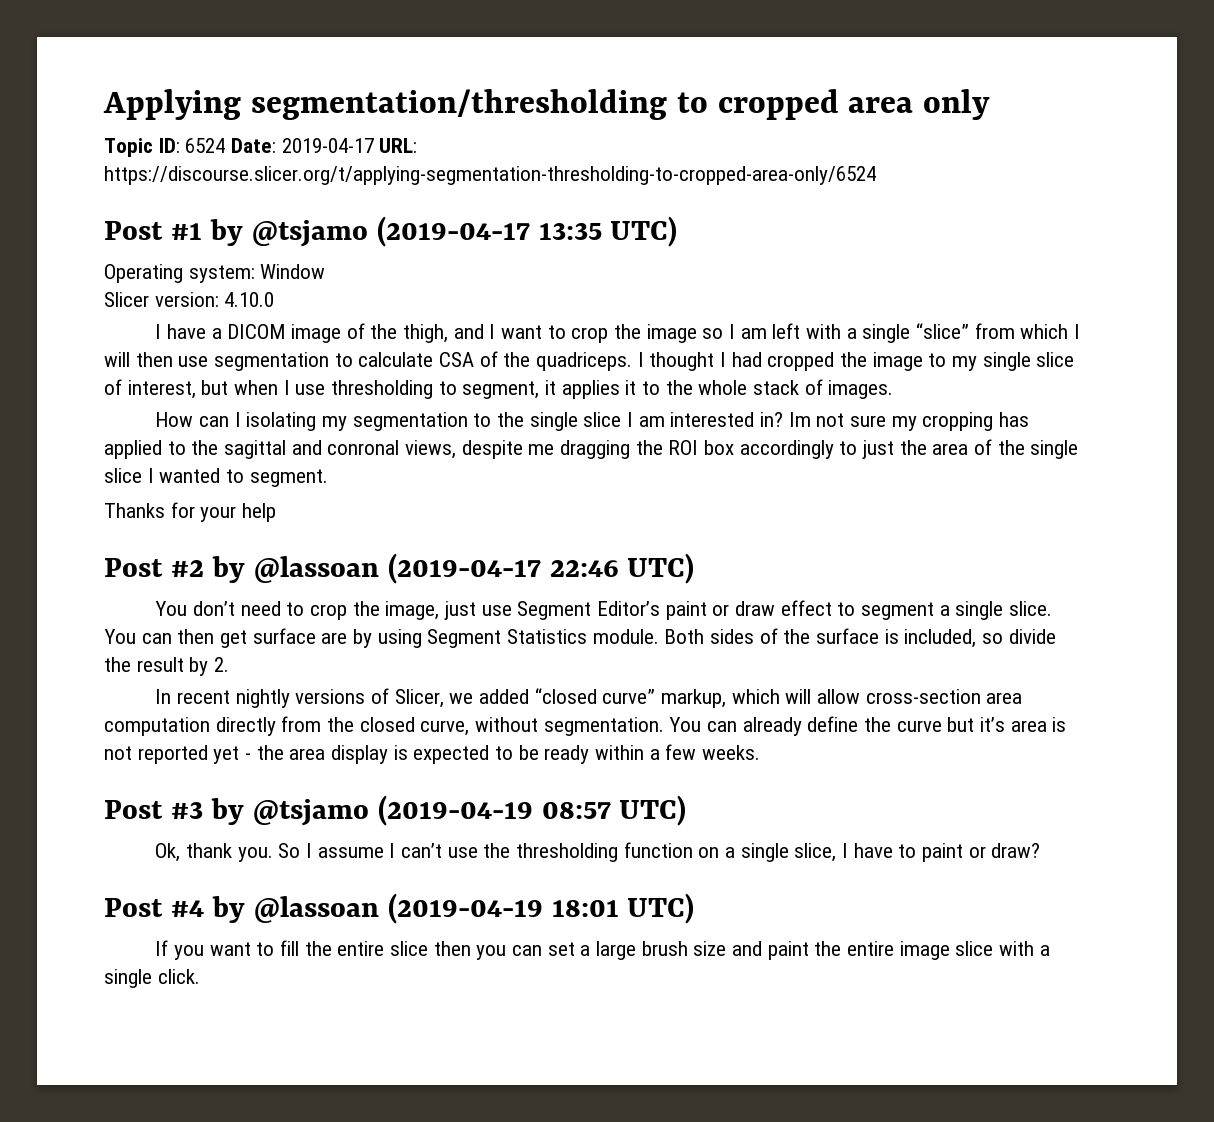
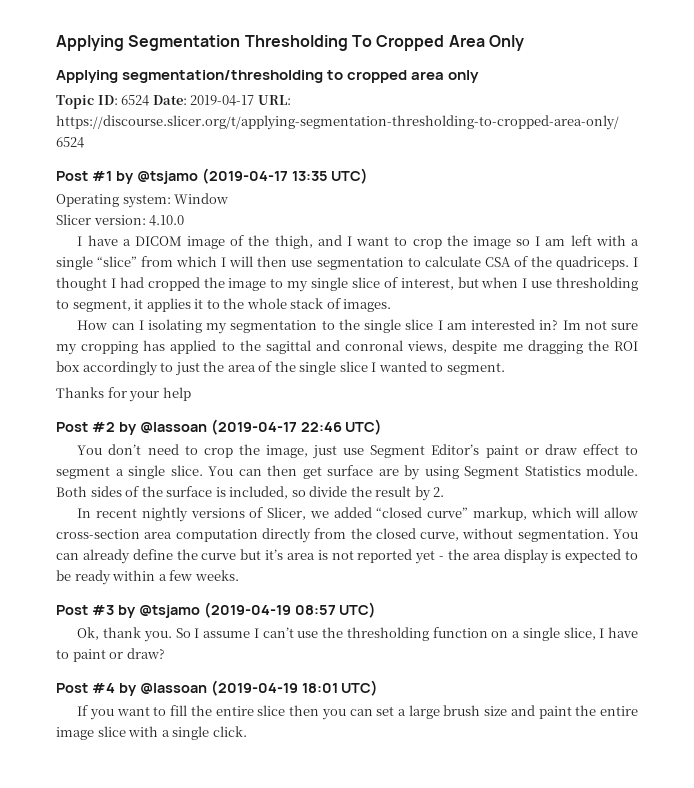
+ Applying Segmentation Thresholding To Cropped Area Only

